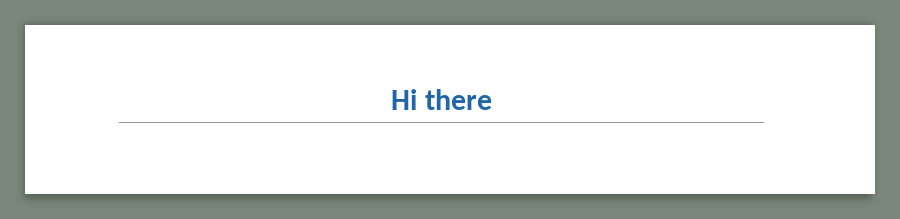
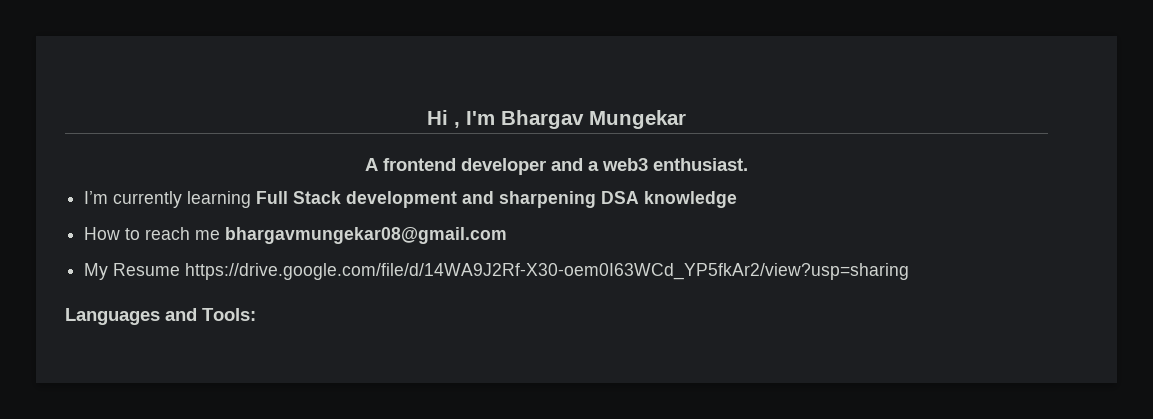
- Hi there
+ Hi , I'm Bhargav Mungekar
+ A frontend developer and a web3 enthusiast.
+ I’m currently learning Full Stack development and sharpening DSA knowledge
+ How to reach me bhargavmungekar08@gmail.com
+ My Resume https://drive.google.com/file/d/14WA9J2Rf-X30-oem0I63WCd_YP5fkAr2/view?usp=sharing
+ Languages and Tools:

